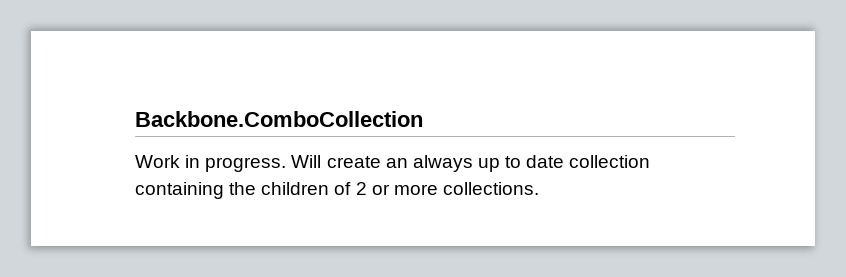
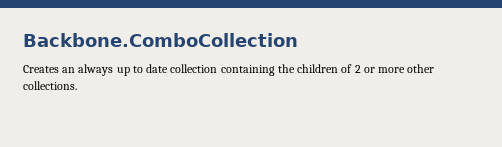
- Work in progress. Will create an always up to date collection containing the children of 2 or more collections.
+ Creates an always up to date collection containing the children of 2 or more other collections.

